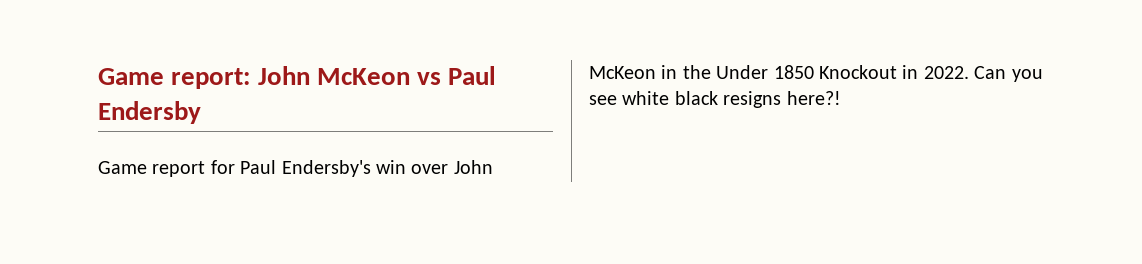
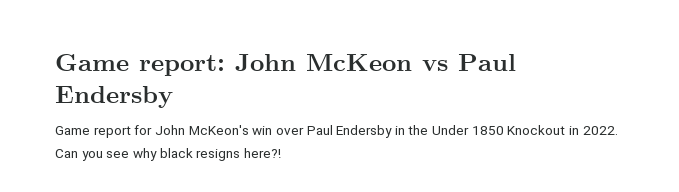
- Game report for Paul Endersby's win over John McKeon in the Under 1850 Knockout in 2022.
+ Game report for John McKeon's win over Paul Endersby in the Under 1850 Knockout in 2022.
- Can you see white black resigns here?!
+ Can you see why black resigns here?!

